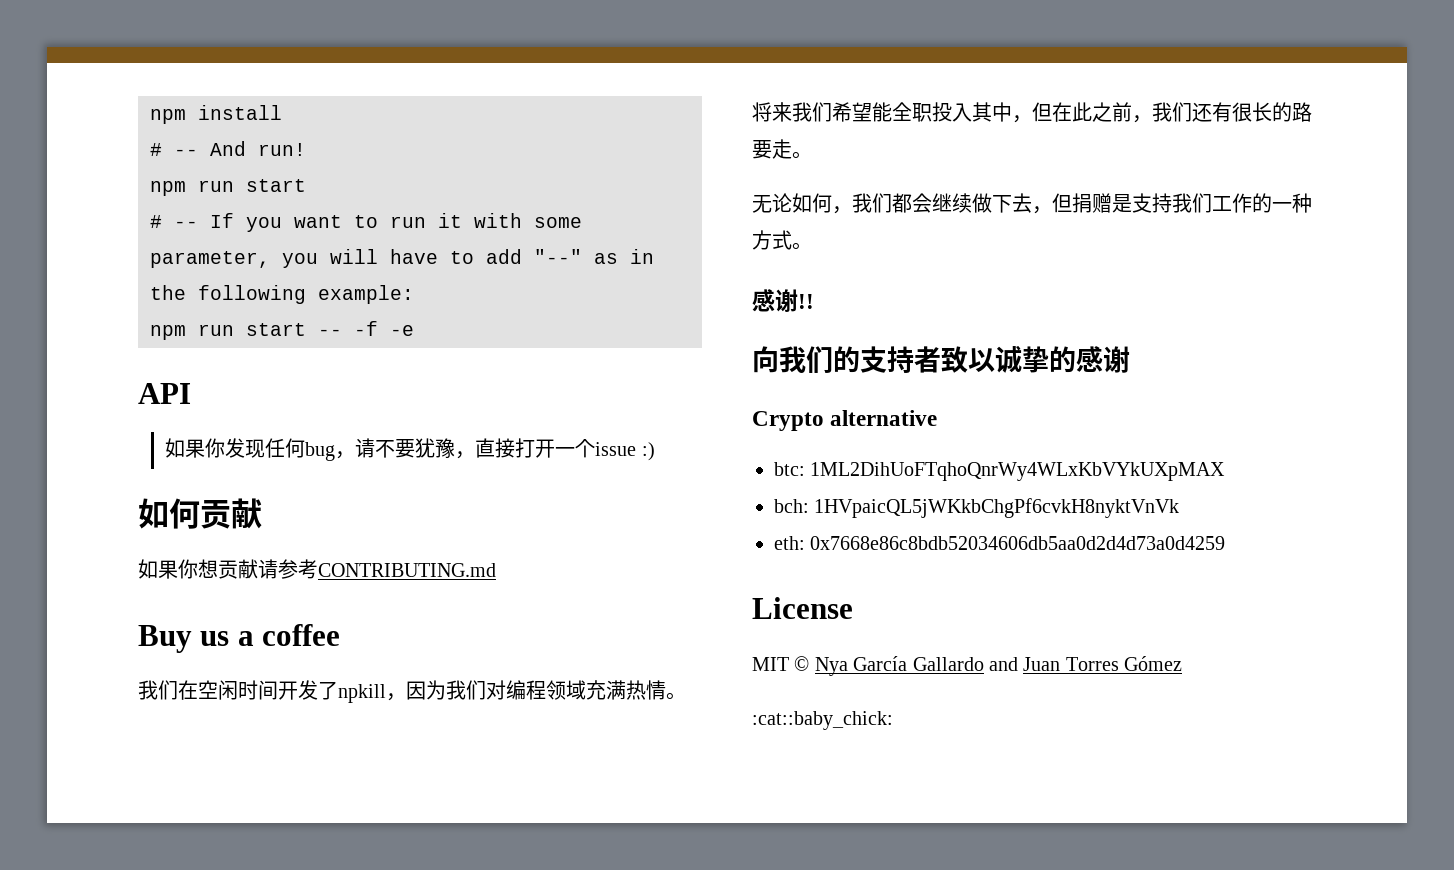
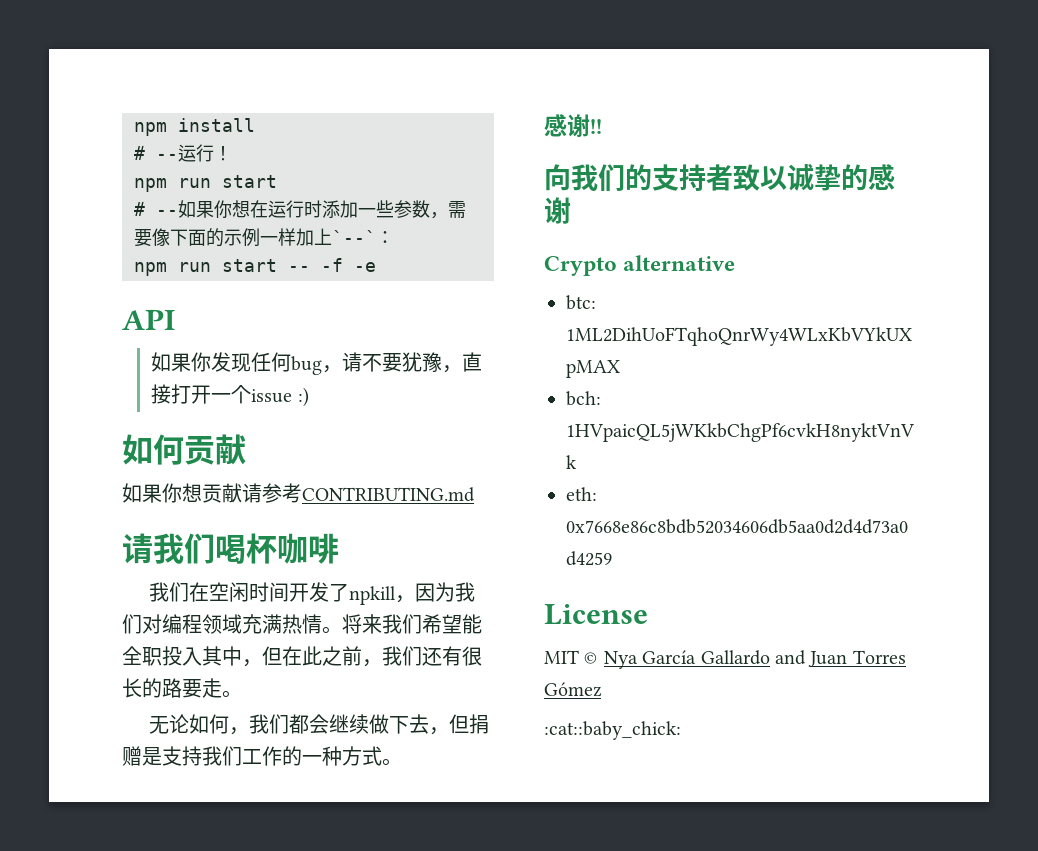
- # -- And run!
+ # --运行！
- # -- If you want to run it with some parameter, you will have to add "--" as in the following example:
+ # --如果你想在运行时添加一些参数，需要像下面的示例一样加上`--`：
- Buy us a coffee
+ 请我们喝杯咖啡

